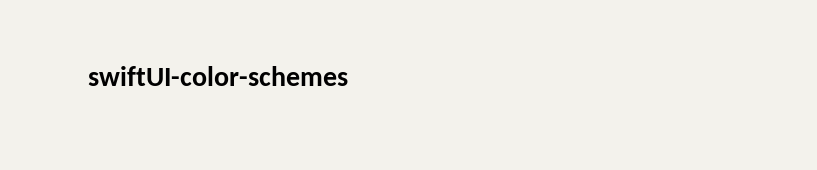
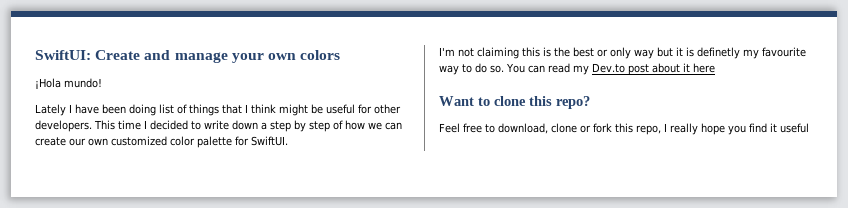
- swiftUI-color-schemes
+ SwiftUI: Create and manage your own colors
+ ¡Hola mundo!
+ Lately I have been doing list of things that I think might be useful for other developers. This time I decided to write down a step by step of how we can create our own customized color palette for SwiftUI.
+ I'm not claiming this is the best or only way but it is definetly my favourite way to do so. You can read my Dev.to post about it here
+ Want to clone this repo?
+ Feel free to download, clone or fork this repo, I really hope you find it useful

